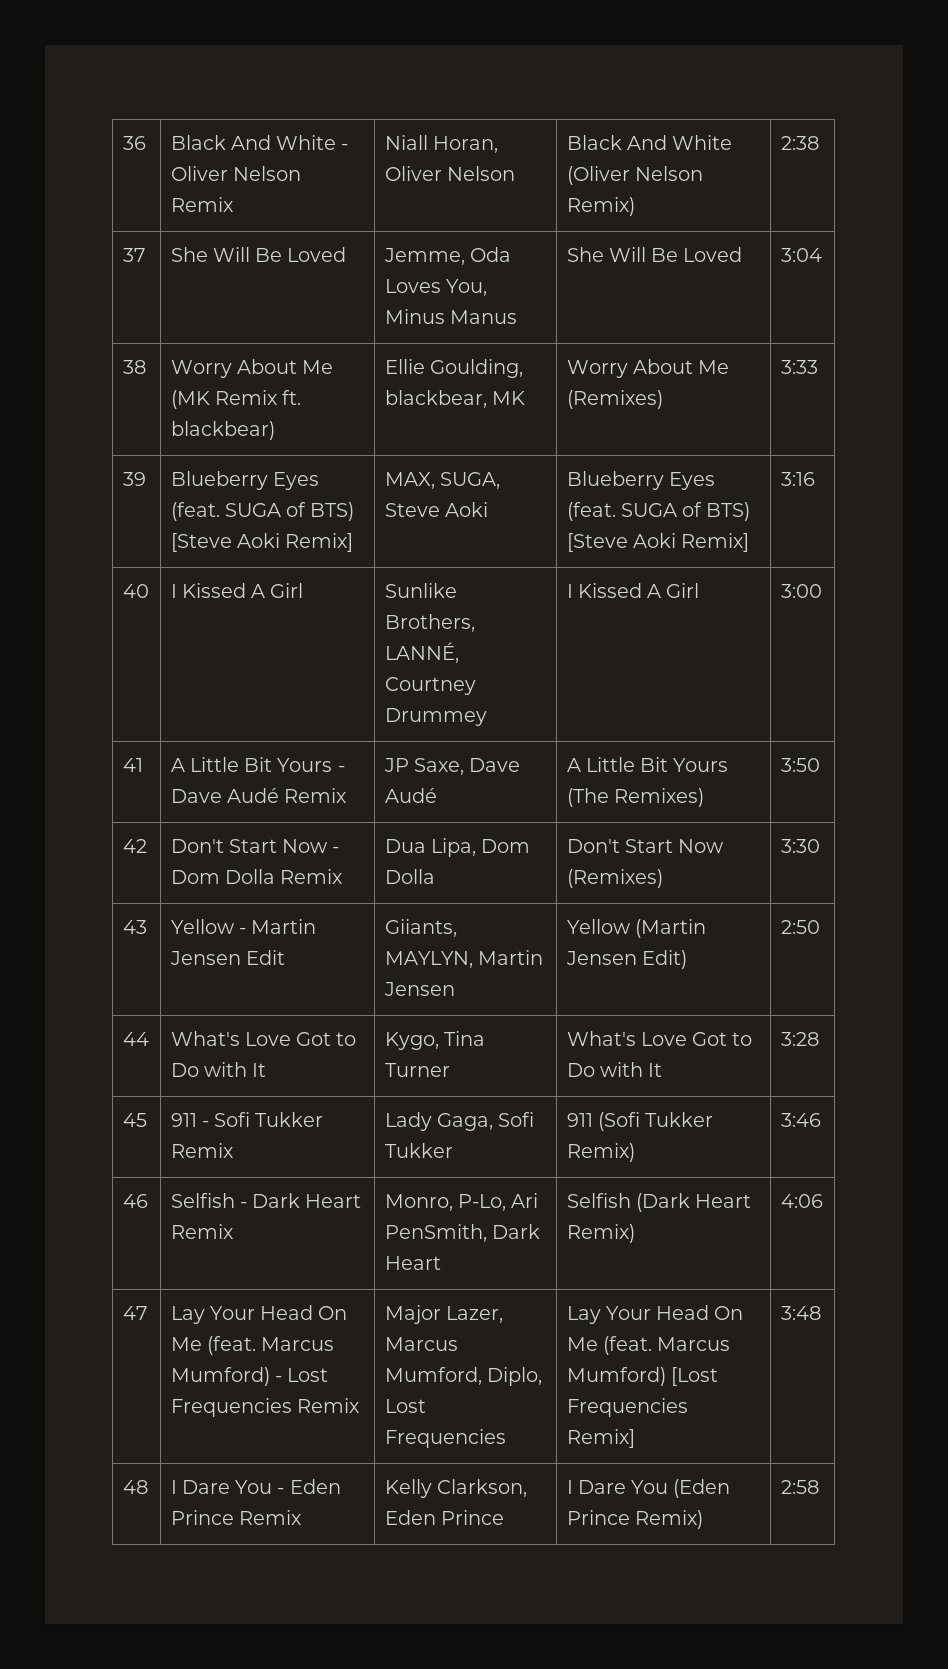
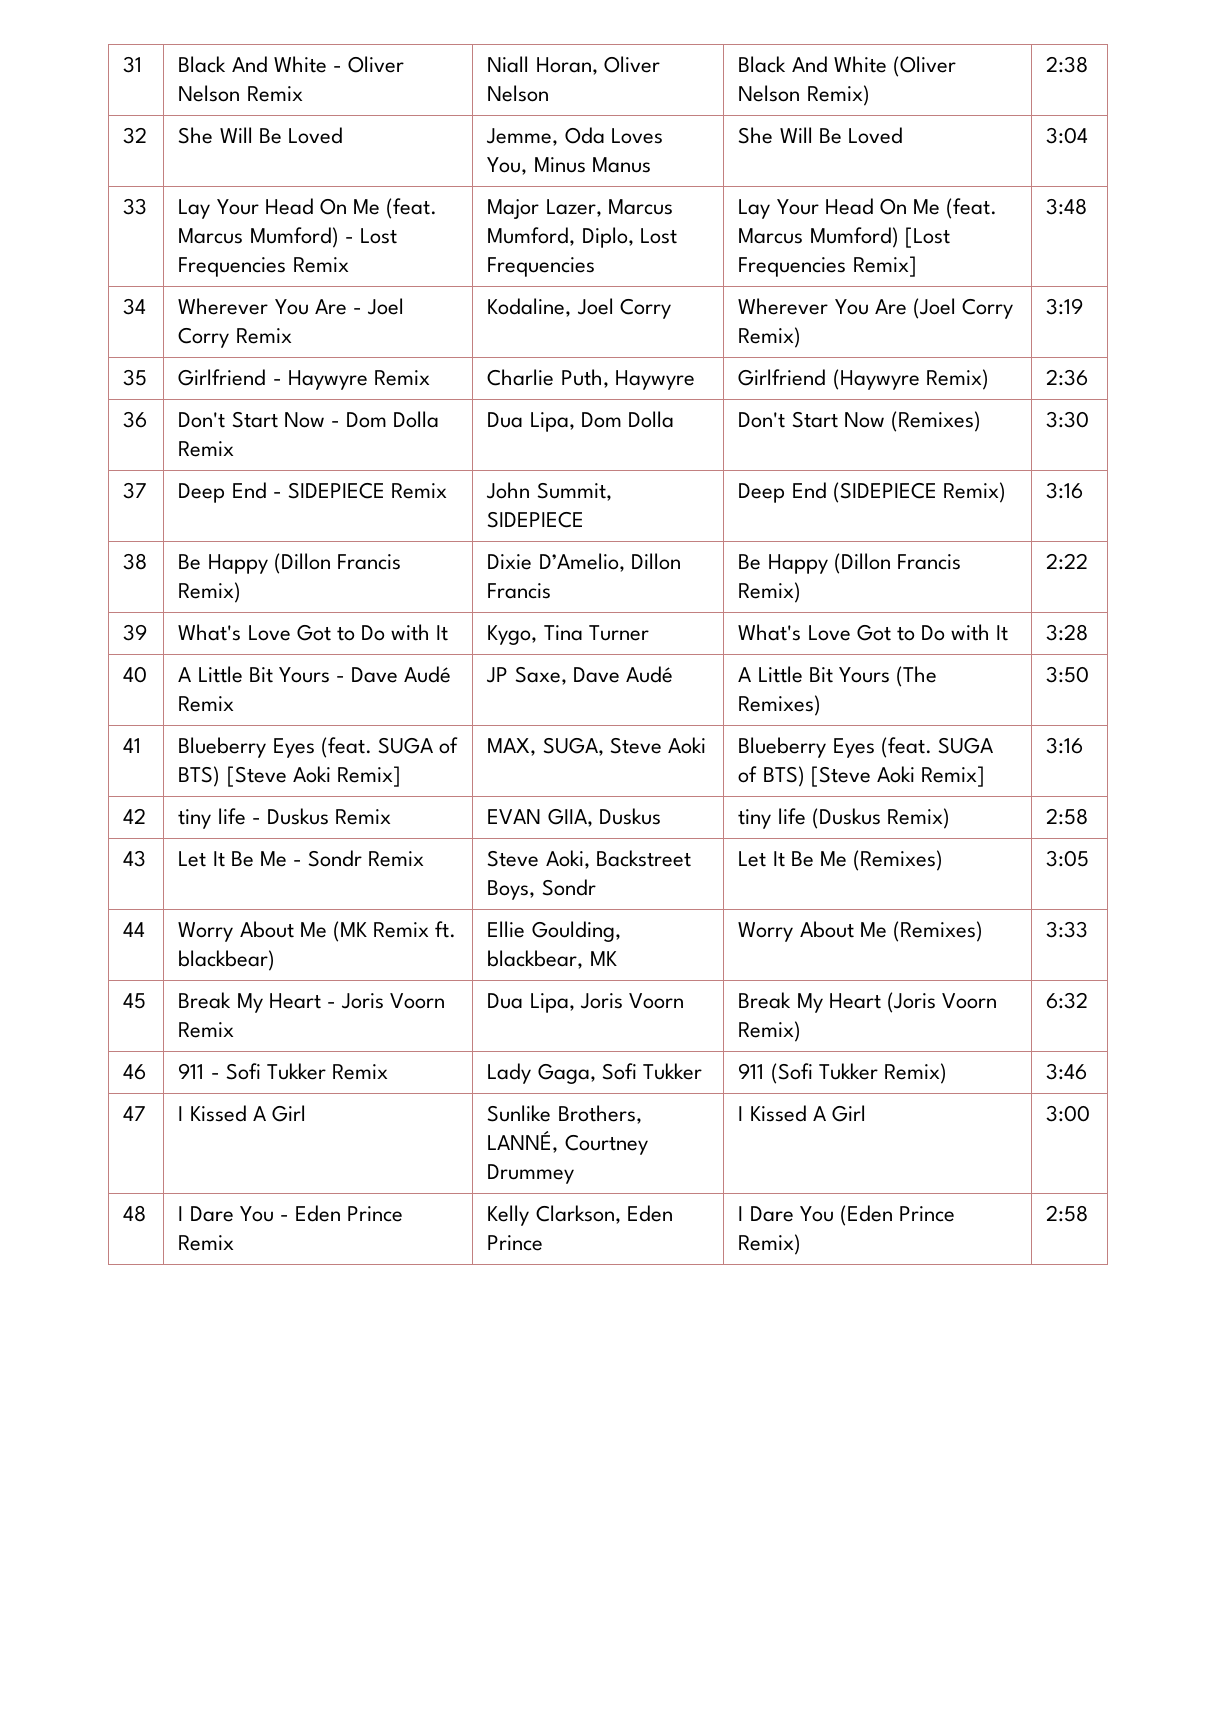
- 36 | Black And White - Oliver Nelson Remix | Niall Horan, Oliver Nelson | Black And White (Oliver Nelson Remix) | 2:38
+ 31 | Black And White - Oliver Nelson Remix | Niall Horan, Oliver Nelson | Black And White (Oliver Nelson Remix) | 2:38
- 37 | She Will Be Loved | Jemme, Oda Loves You, Minus Manus | She Will Be Loved | 3:04
+ 32 | She Will Be Loved | Jemme, Oda Loves You, Minus Manus | She Will Be Loved | 3:04
- 38 | Worry About Me (MK Remix ft. blackbear) | Ellie Goulding, blackbear, MK | Worry About Me (Remixes) | 3:33
- 39 | Blueberry Eyes (feat. SUGA of BTS) [Steve Aoki Remix] | MAX, SUGA, Steve Aoki | Blueberry Eyes (feat. SUGA of BTS) [Steve Aoki Remix] | 3:16
- 40 | I Kissed A Girl | Sunlike Brothers, LANNÉ, Courtney Drummey | I Kissed A Girl | 3:00
- 41 | A Little Bit Yours - Dave Audé Remix | JP Saxe, Dave Audé | A Little Bit Yours (The Remixes) | 3:50
- 42 | Don't Start Now - Dom Dolla Remix | Dua Lipa, Dom Dolla | Don't Start Now (Remixes) | 3:30
- 43 | Yellow - Martin Jensen Edit | Giiants, MAYLYN, Martin Jensen | Yellow (Martin Jensen Edit) | 2:50
- 44 | What's Love Got to Do with It | Kygo, Tina Turner | What's Love Got to Do with It | 3:28
- 45 | 911 - Sofi Tukker Remix | Lady Gaga, Sofi Tukker | 911 (Sofi Tukker Remix) | 3:46
- 46 | Selfish - Dark Heart Remix | Monro, P-Lo, Ari PenSmith, Dark Heart | Selfish (Dark Heart Remix) | 4:06
- 47 | Lay Your Head On Me (feat. Marcus Mumford) - Lost Frequencies Remix | Major Lazer, Marcus Mumford, Diplo, Lost Frequencies | Lay Your Head On Me (feat. Marcus Mumford) [Lost Frequencies Remix] | 3:48
+ 33 | Lay Your Head On Me (feat. Marcus Mumford) - Lost Frequencies Remix | Major Lazer, Marcus Mumford, Diplo, Lost Frequencies | Lay Your Head On Me (feat. Marcus Mumford) [Lost Frequencies Remix] | 3:48
+ 34 | Wherever You Are - Joel Corry Remix | Kodaline, Joel Corry | Wherever You Are (Joel Corry Remix) | 3:19
+ 35 | Girlfriend - Haywyre Remix | Charlie Puth, Haywyre | Girlfriend (Haywyre Remix) | 2:36
+ 36 | Don't Start Now - Dom Dolla Remix | Dua Lipa, Dom Dolla | Don't Start Now (Remixes) | 3:30
+ 37 | Deep End - SIDEPIECE Remix | John Summit, SIDEPIECE | Deep End (SIDEPIECE Remix) | 3:16
+ 38 | Be Happy (Dillon Francis Remix) | Dixie D’Amelio, Dillon Francis | Be Happy (Dillon Francis Remix) | 2:22
+ 39 | What's Love Got to Do with It | Kygo, Tina Turner | What's Love Got to Do with It | 3:28
+ 40 | A Little Bit Yours - Dave Audé Remix | JP Saxe, Dave Audé | A Little Bit Yours (The Remixes) | 3:50
+ 41 | Blueberry Eyes (feat. SUGA of BTS) [Steve Aoki Remix] | MAX, SUGA, Steve Aoki | Blueberry Eyes (feat. SUGA of BTS) [Steve Aoki Remix] | 3:16
+ 42 | tiny life - Duskus Remix | EVAN GIIA, Duskus | tiny life (Duskus Remix) | 2:58
+ 43 | Let It Be Me - Sondr Remix | Steve Aoki, Backstreet Boys, Sondr | Let It Be Me (Remixes) | 3:05
+ 44 | Worry About Me (MK Remix ft. blackbear) | Ellie Goulding, blackbear, MK | Worry About Me (Remixes) | 3:33
+ 45 | Break My Heart - Joris Voorn Remix | Dua Lipa, Joris Voorn | Break My Heart (Joris Voorn Remix) | 6:32
+ 46 | 911 - Sofi Tukker Remix | Lady Gaga, Sofi Tukker | 911 (Sofi Tukker Remix) | 3:46
+ 47 | I Kissed A Girl | Sunlike Brothers, LANNÉ, Courtney Drummey | I Kissed A Girl | 3:00

